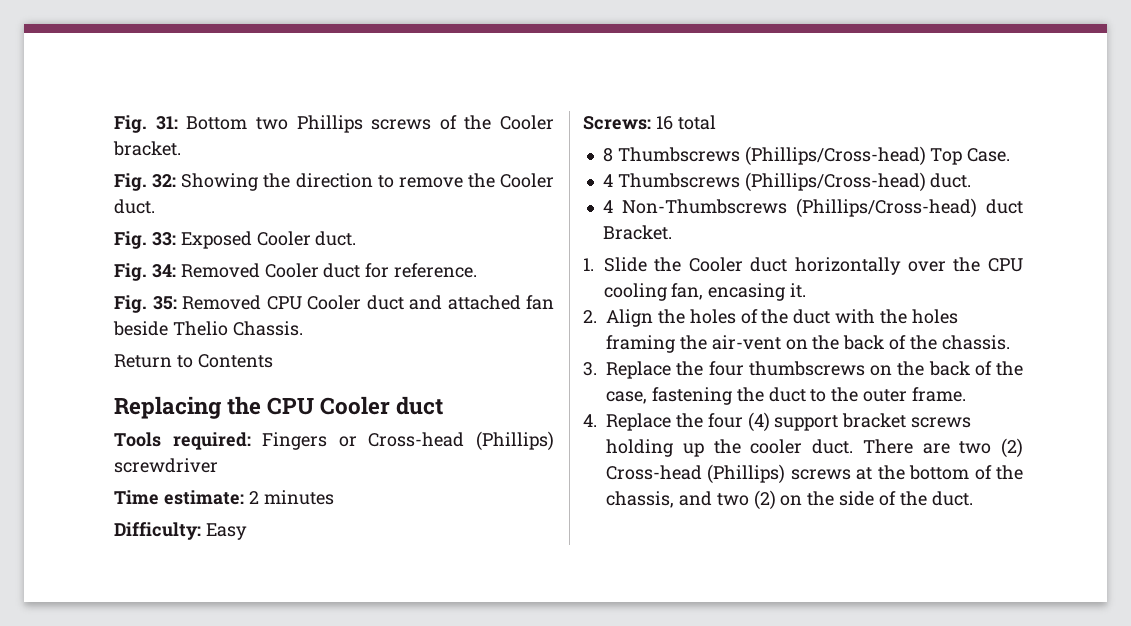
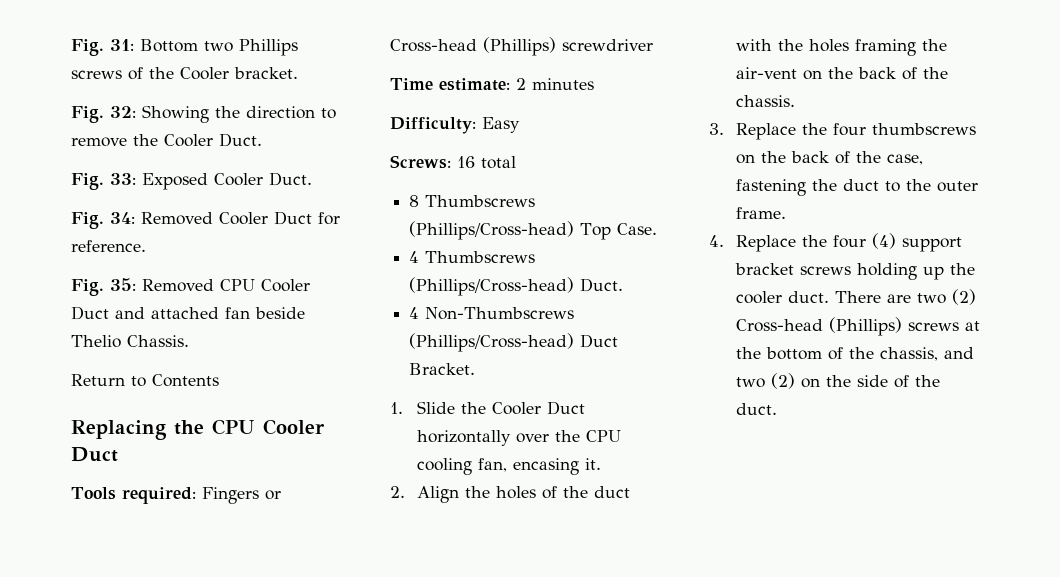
- Fig. 32: Showing the direction to remove the Cooler duct.
+ Fig. 32: Showing the direction to remove the Cooler Duct.
- Fig. 33: Exposed Cooler duct.
+ Fig. 33: Exposed Cooler Duct.
- Fig. 34: Removed Cooler duct for reference.
+ Fig. 34: Removed Cooler Duct for reference.
- Fig. 35: Removed CPU Cooler duct and attached fan beside Thelio Chassis.
+ Fig. 35: Removed CPU Cooler Duct and attached fan beside Thelio Chassis.
- Replacing the CPU Cooler duct
+ Replacing the CPU Cooler Duct
- 4 Thumbscrews (Phillips/Cross-head) duct.
+ 4 Thumbscrews (Phillips/Cross-head) Duct.
- 4 Non-Thumbscrews (Phillips/Cross-head) duct Bracket.
+ 4 Non-Thumbscrews (Phillips/Cross-head) Duct Bracket.
- 1. Slide the Cooler duct horizontally over the CPU cooling fan, encasing it.
+ 1. Slide the Cooler Duct horizontally over the CPU cooling fan, encasing it.

